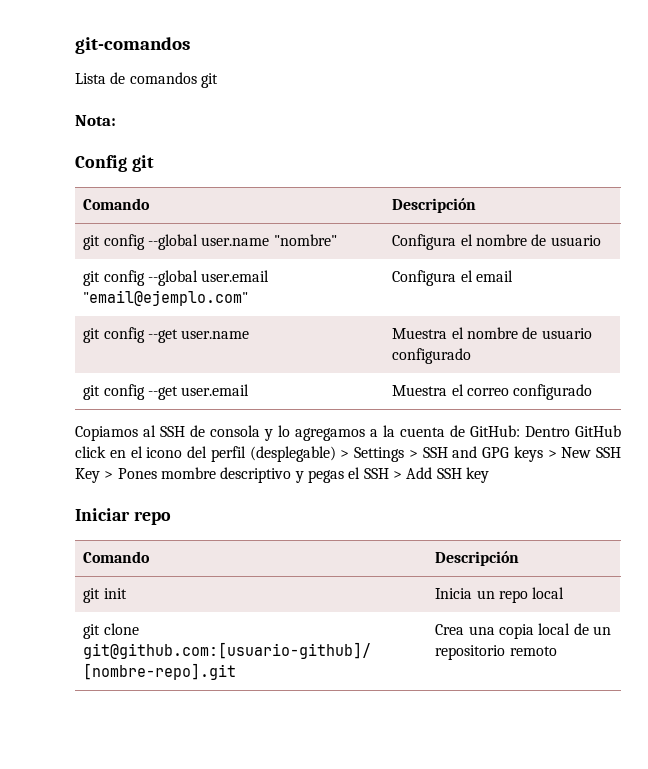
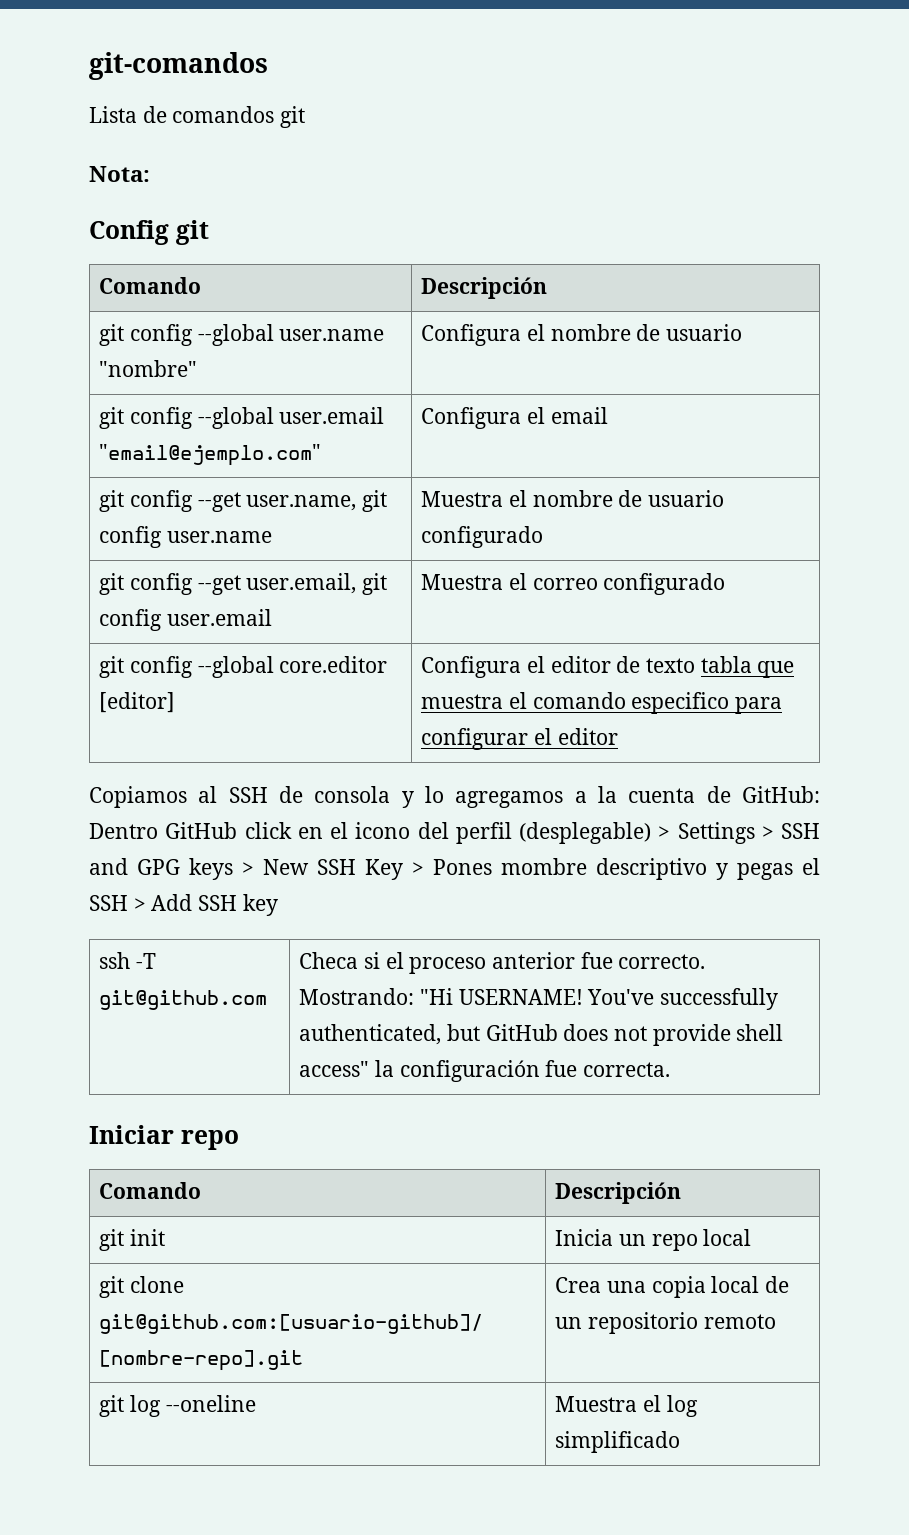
- git config --get user.name | Muestra el nombre de usuario configurado
+ git config --get user.name, git config user.name | Muestra el nombre de usuario configurado
- git config --get user.email | Muestra el correo configurado
+ git config --get user.email, git config user.email | Muestra el correo configurado
+ git config --global core.editor [editor] | Configura el editor de texto tabla que muestra el comando especifico para configurar el editor
+ ssh -T git@github.com | Checa si el proceso anterior fue correcto. Mostrando: "Hi USERNAME! You've successfully authenticated, but GitHub does not provide shell access" la configuración fue correcta.
+ git log --oneline | Muestra el log simplificado

